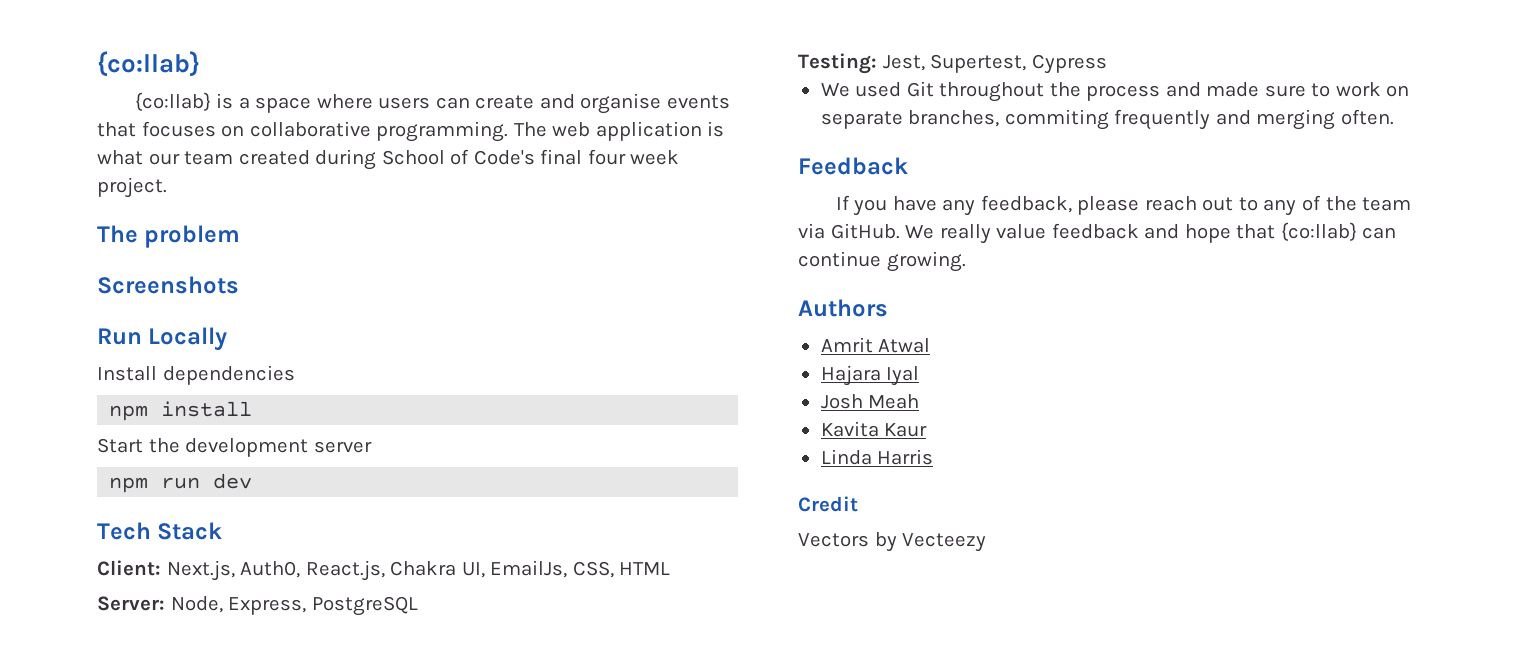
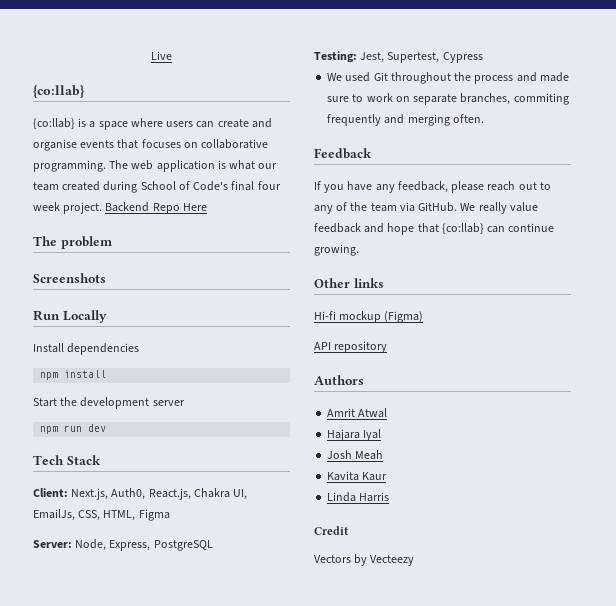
+ Live
+ Backend Repo Here
- Client: Next.js, Auth0, React.js, Chakra UI, EmailJs, CSS, HTML
+ Client: Next.js, Auth0, React.js, Chakra UI, EmailJs, CSS, HTML, Figma
+ Other links
+ Hi-fi mockup (Figma)
+ API repository

